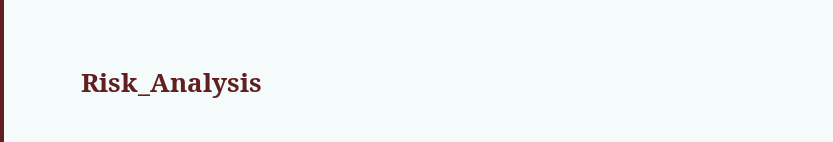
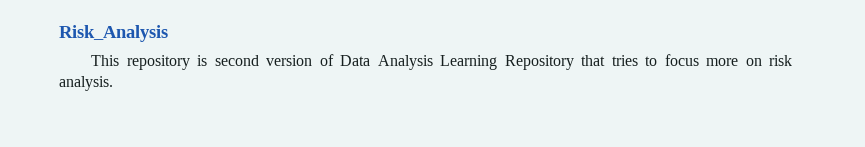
+ This repository is second version of Data Analysis Learning Repository that tries to focus more on risk analysis.

